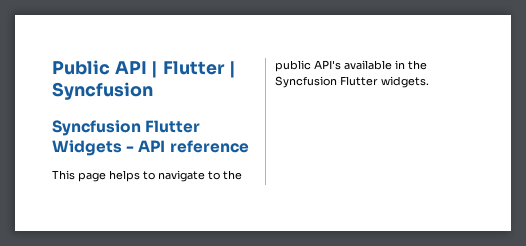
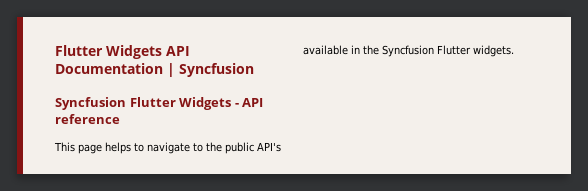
- Public API | Flutter | Syncfusion
+ Flutter Widgets API Documentation | Syncfusion

